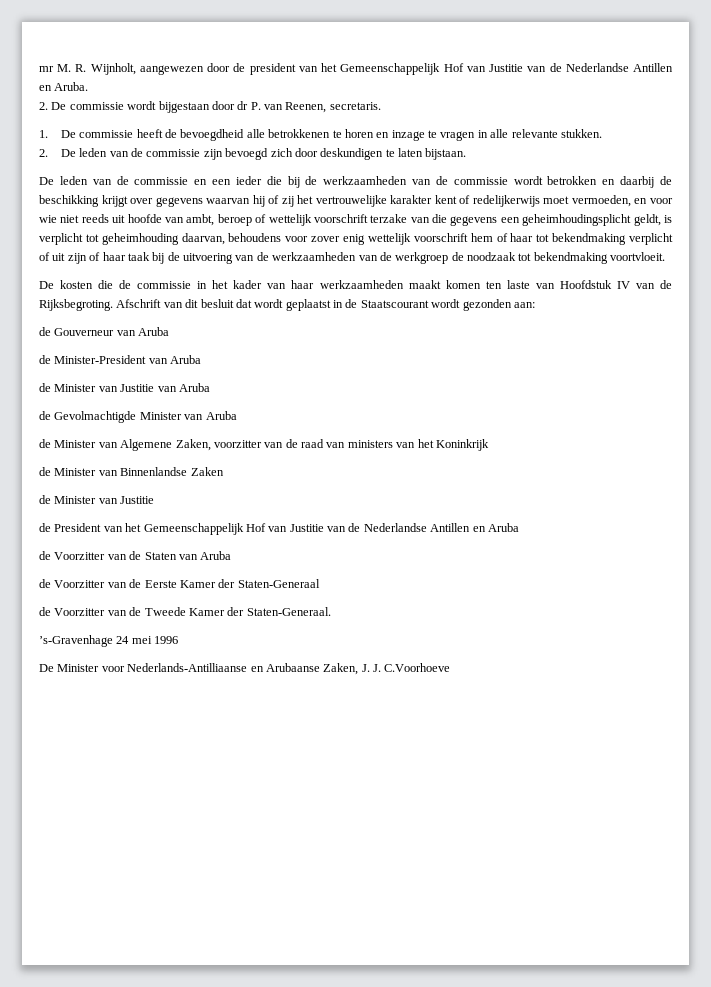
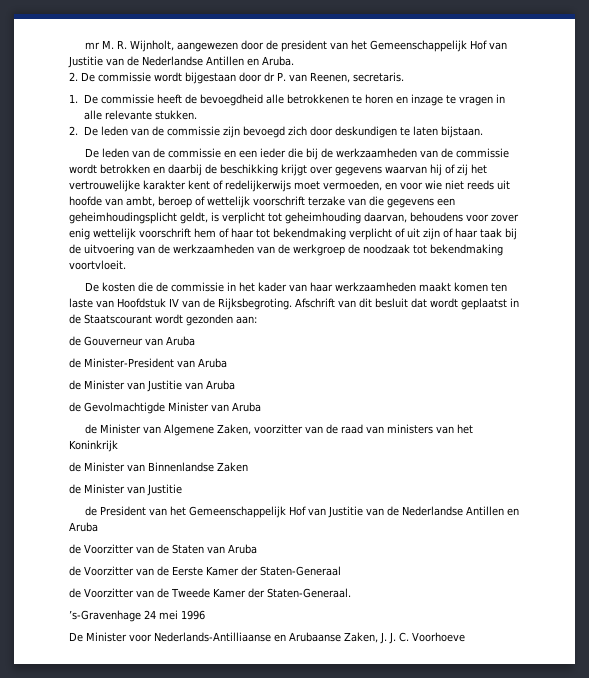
- De Minister voor Nederlands-Antilliaanse en Arubaanse Zaken, J. J. C.Voorhoeve
+ De Minister voor Nederlands-Antilliaanse en Arubaanse Zaken, J. J. C. Voorhoeve

